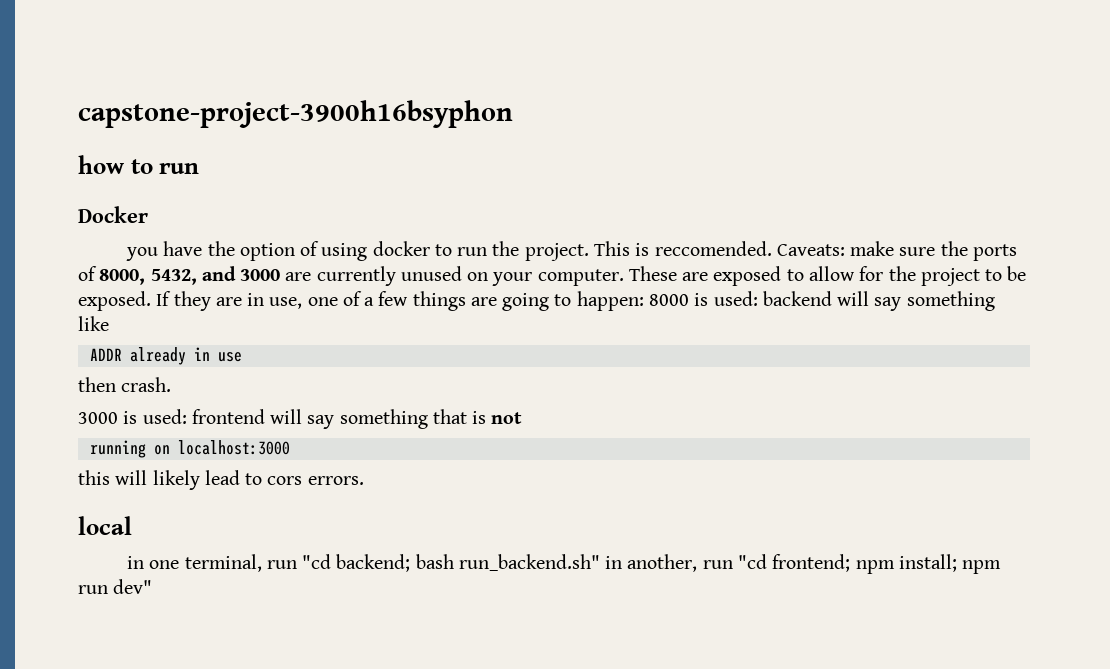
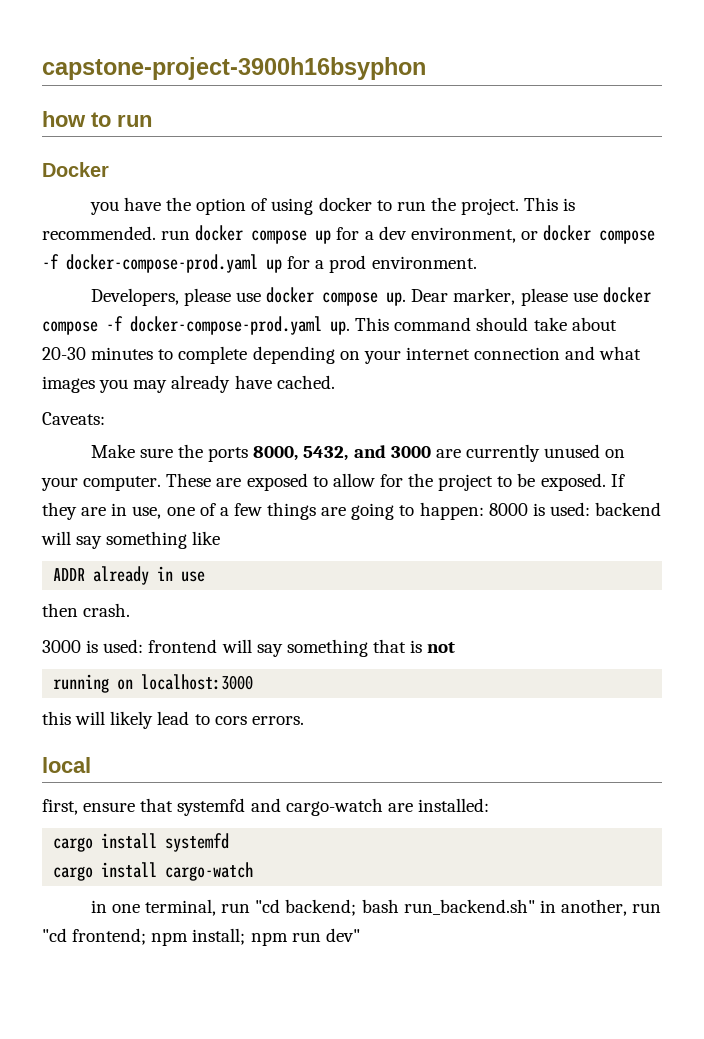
- This is reccomended. Caveats: make sure the ports of 8000, 5432, and 3000 are currently unused on your computer.
+ This is recommended. run docker compose up for a dev environment, or docker compose -f docker-compose-prod.yaml up for a prod environment.
+ Developers, please use docker compose up. Dear marker, please use docker compose -f docker-compose-prod.yaml up. This command should take about 20-30 minutes to complete depending on your internet connection and what images you may already have cached.
+ Caveats:
+ Make sure the ports 8000, 5432, and 3000 are currently unused on your computer.
+ first, ensure that systemfd and cargo-watch are installed:
+ cargo install systemfd
+ cargo install cargo-watch

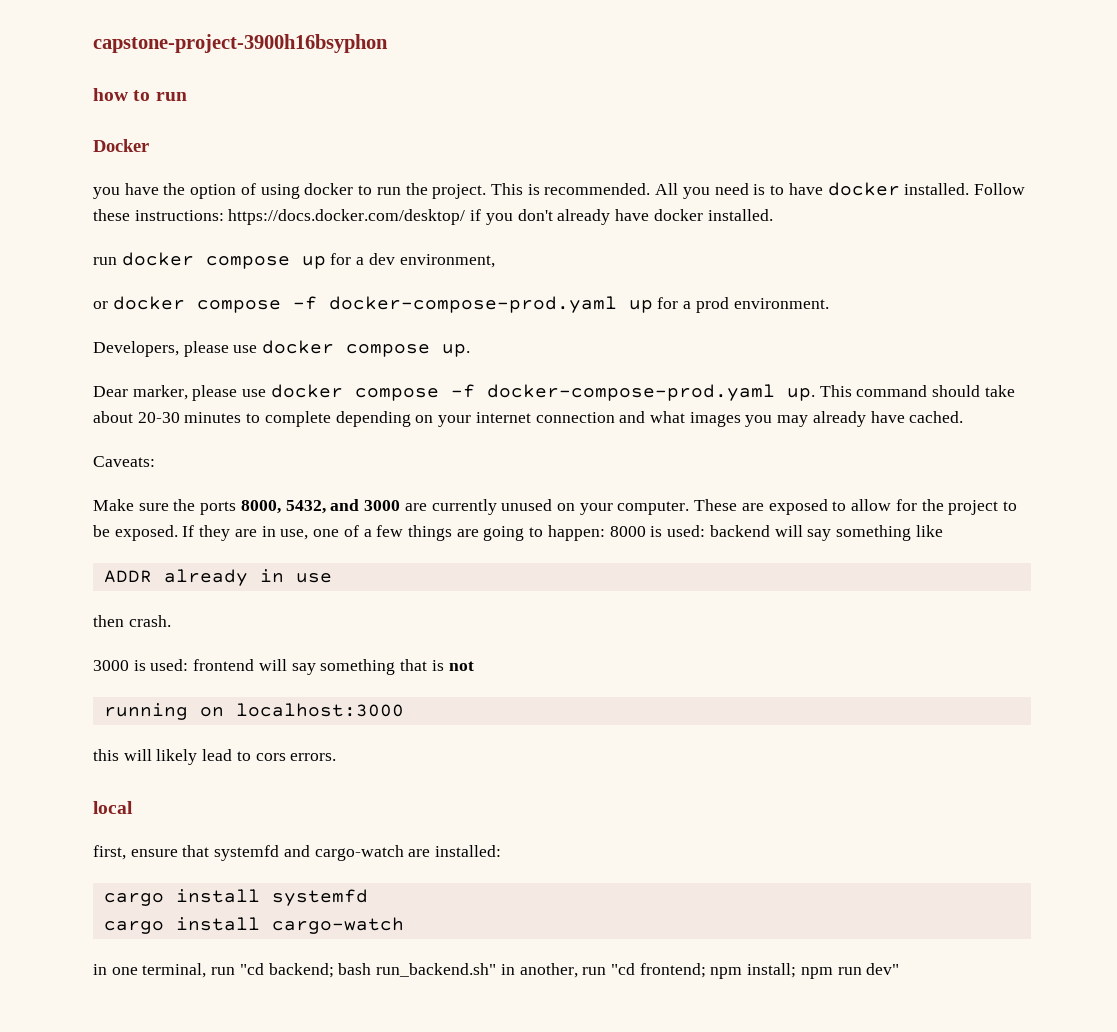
- This is recommended. run docker compose up for a dev environment, or docker compose -f docker-compose-prod.yaml up for a prod environment.
+ This is recommended. All you need is to have docker installed. Follow these instructions: https://docs.docker.com/desktop/ if you don't already have docker installed.
+ run docker compose up for a dev environment,
+ or docker compose -f docker-compose-prod.yaml up for a prod environment.
- Developers, please use docker compose up. Dear marker, please use docker compose -f docker-compose-prod.yaml up.
+ Developers, please use docker compose up.
+ Dear marker, please use docker compose -f docker-compose-prod.yaml up.

